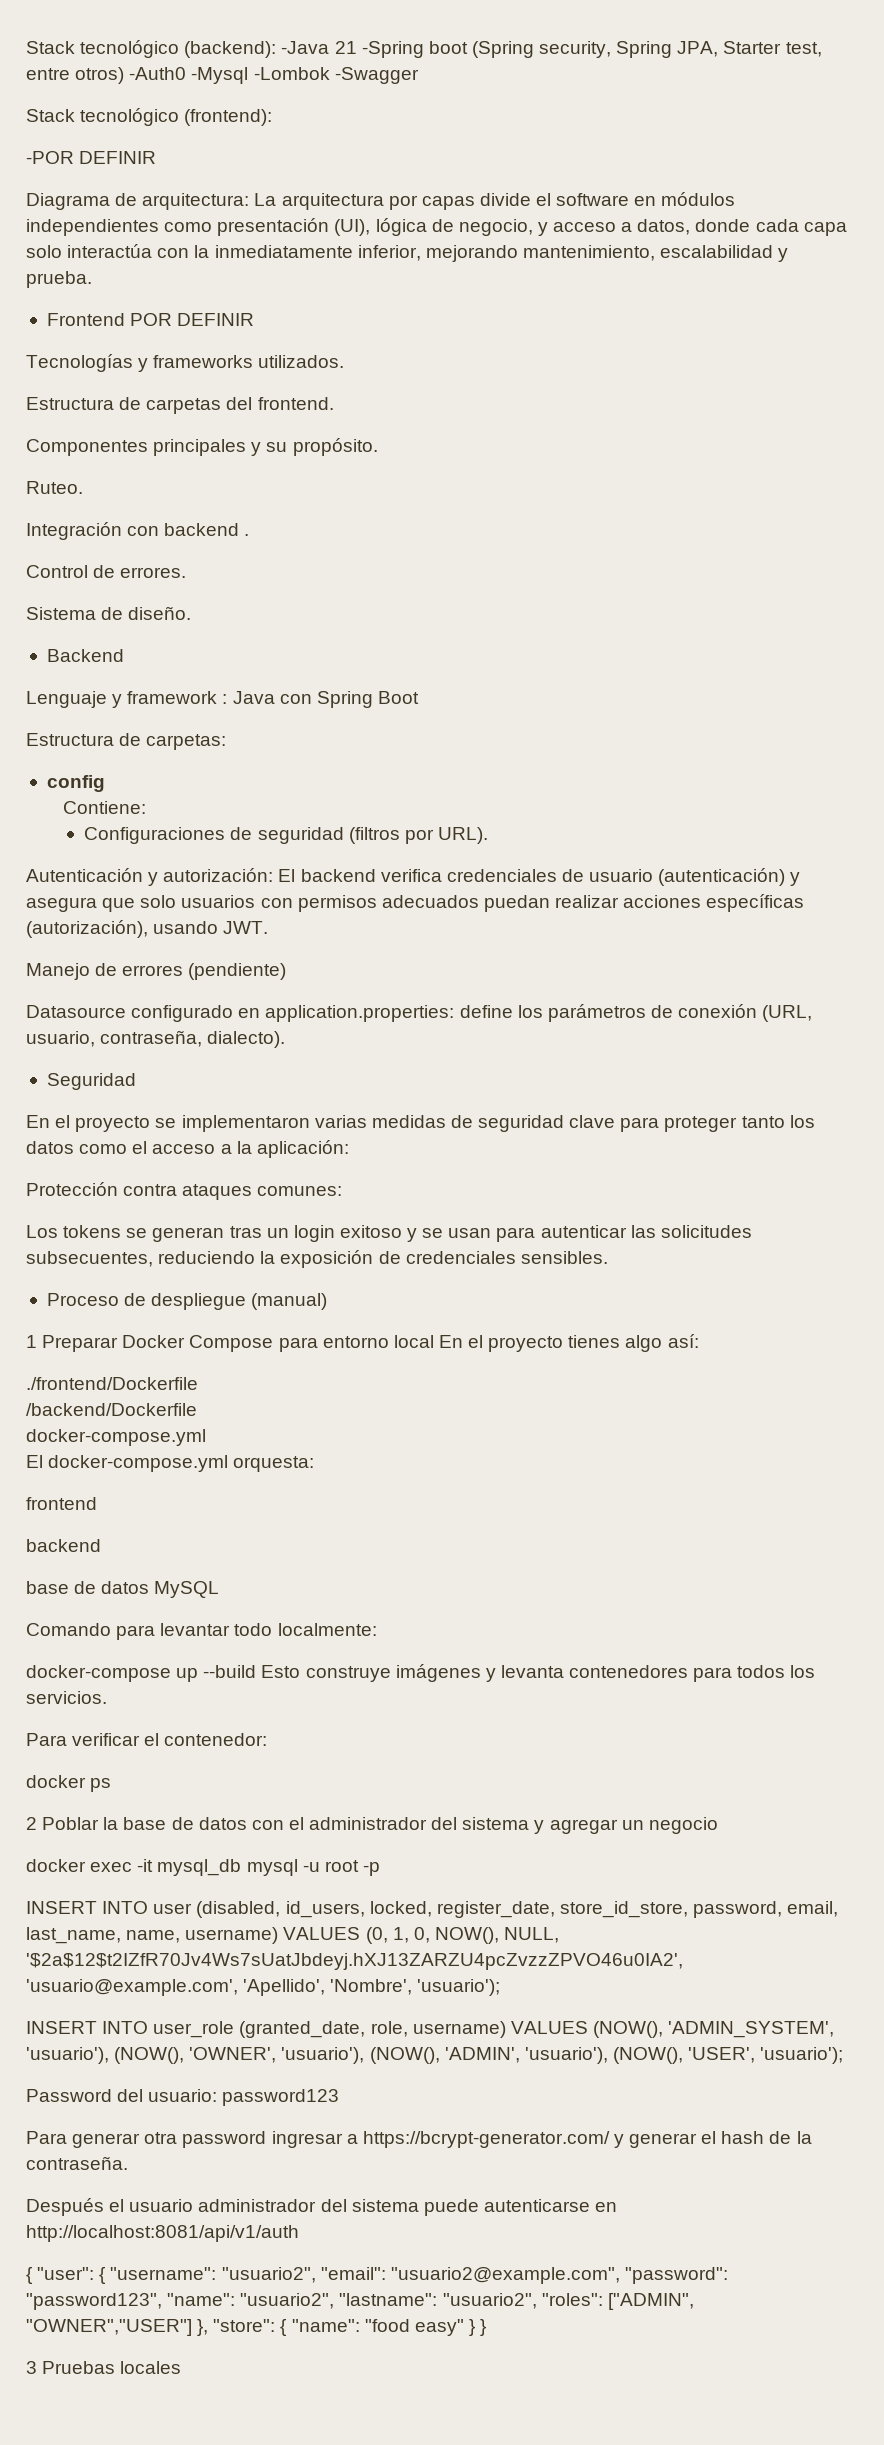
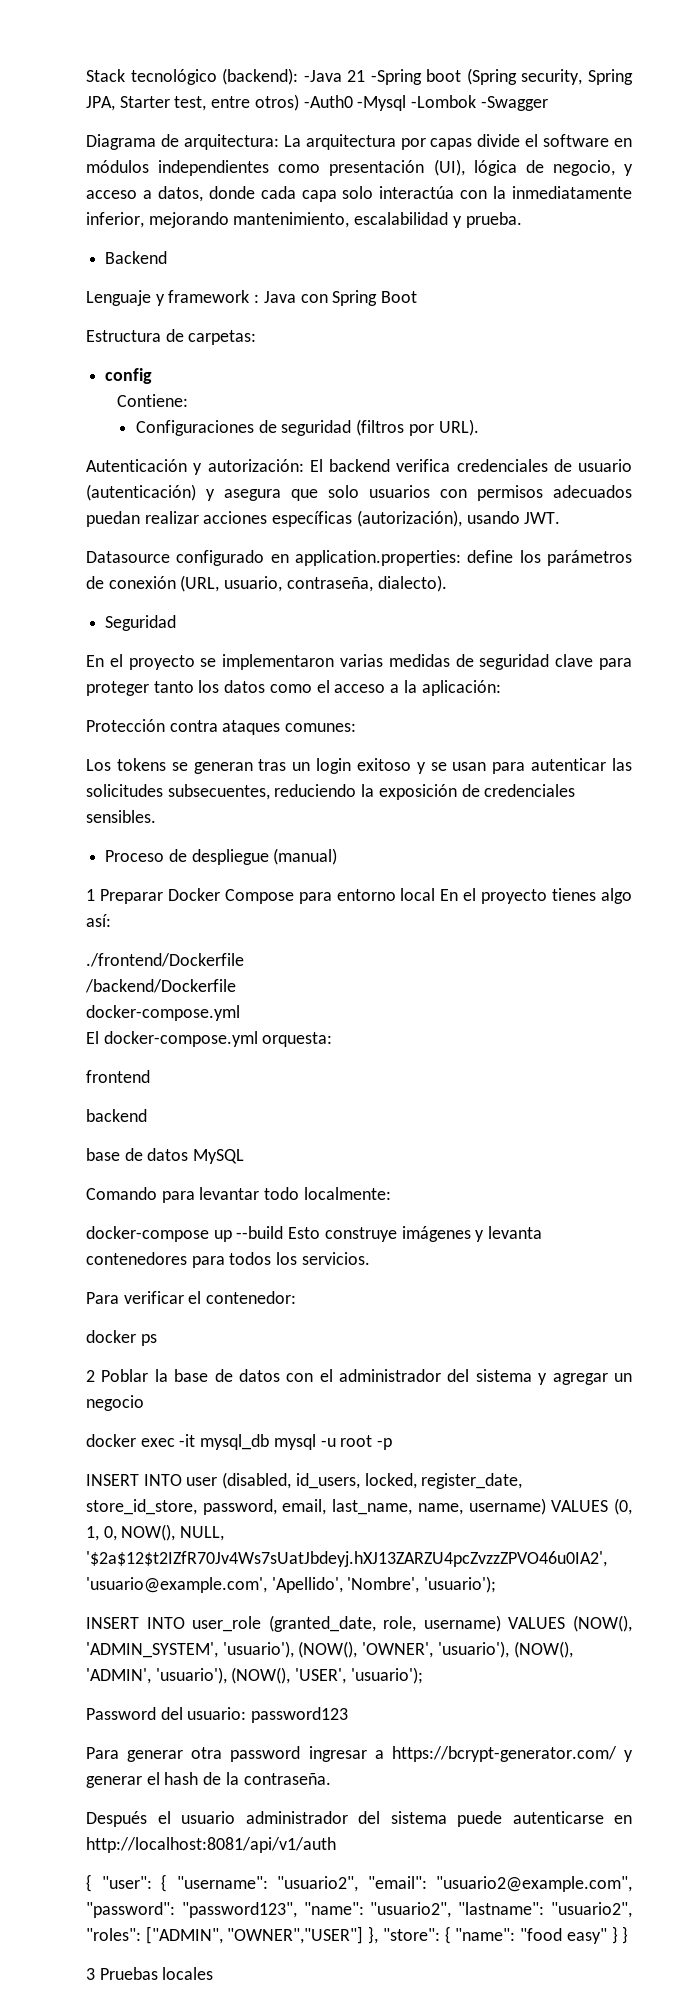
- Stack tecnológico (frontend):
- -POR DEFINIR
- Frontend POR DEFINIR
- Tecnologías y frameworks utilizados.
- Estructura de carpetas del frontend.
- Componentes principales y su propósito.
- Ruteo.
- Integración con backend .
- Control de errores.
- Sistema de diseño.
- Manejo de errores (pendiente)

